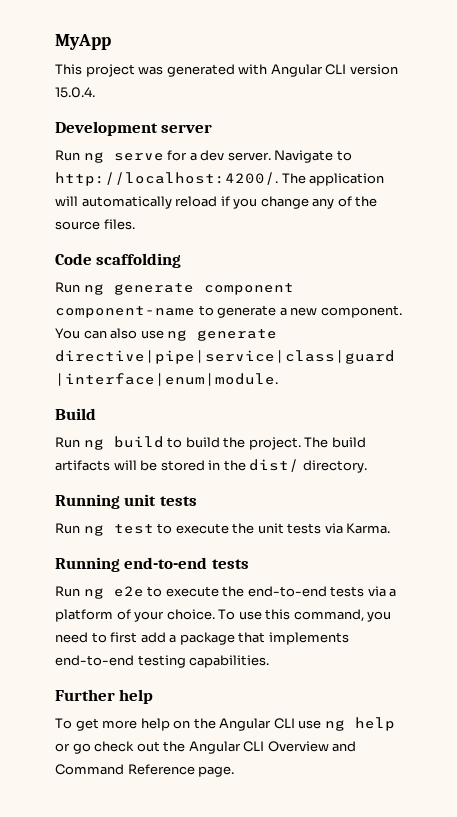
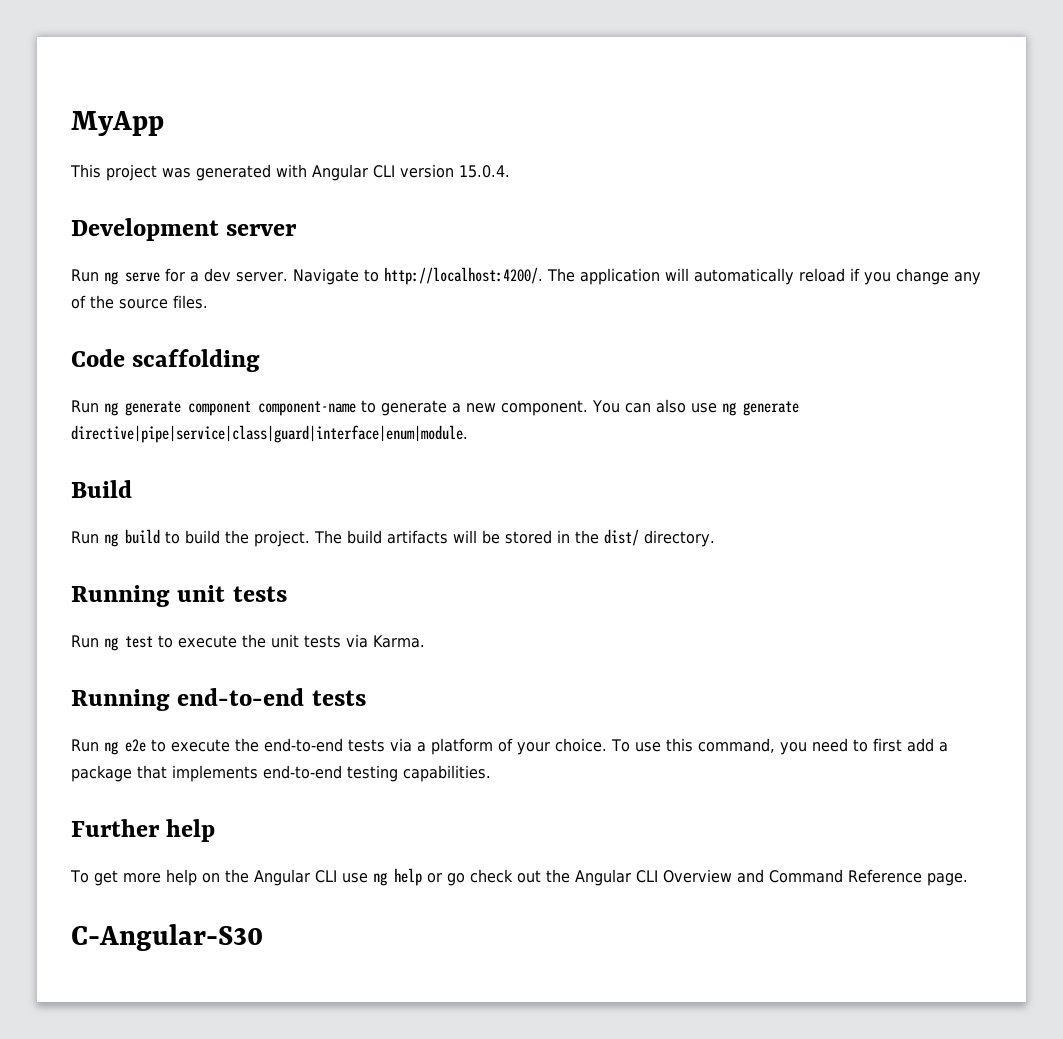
+ C-Angular-S30

